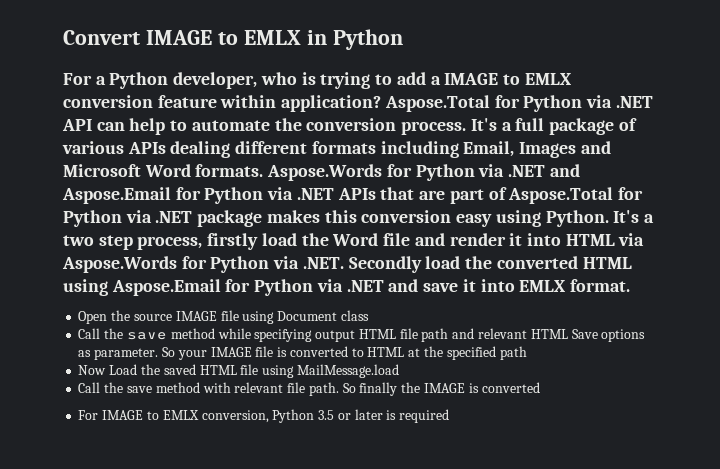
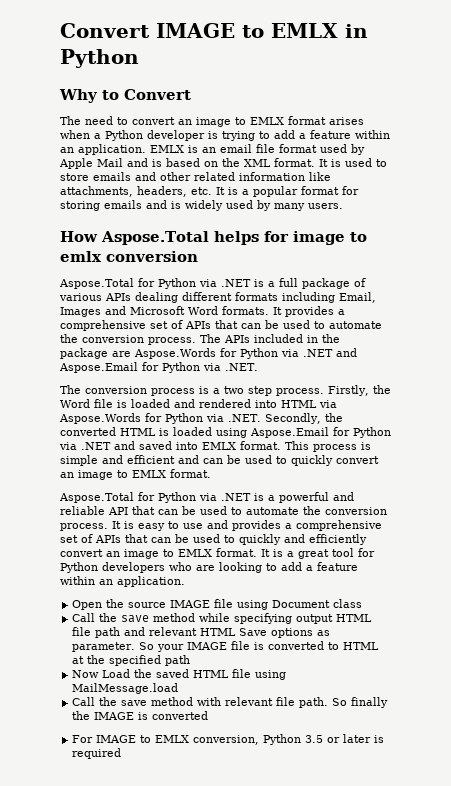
- For a Python developer, who is trying to add a IMAGE to EMLX conversion feature within application? Aspose.Total for Python via .NET API can help to automate the conversion process. It's a full package of various APIs dealing different formats including Email, Images and Microsoft Word formats.
+ Why to Convert
+ The need to convert an image to EMLX format arises when a Python developer is trying to add a feature within an application. EMLX is an email file format used by Apple Mail and is based on the XML format. It is used to store emails and other related information like attachments, headers, etc. It is a popular format for storing emails and is widely used by many users.
+ How Aspose.Total helps for image to emlx conversion
+ Aspose.Total for Python via .NET is a full package of various APIs dealing different formats including Email, Images and Microsoft Word formats.
- Aspose.Words for Python via .NET and Aspose.Email for Python via .NET APIs that are part of Aspose.Total for Python via .NET package makes this conversion easy using Python. It's a two step process, firstly load the Word file and render it into HTML via Aspose.Words for Python via .NET. Secondly load the converted HTML using Aspose.Email for Python via .NET and save it into EMLX format.
+ It provides a comprehensive set of APIs that can be used to automate the conversion process. The APIs included in the package are Aspose.Words for Python via .NET and Aspose.Email for Python via .NET.
+ The conversion process is a two step process. Firstly, the Word file is loaded and rendered into HTML via Aspose.Words for Python via .NET. Secondly, the converted HTML is loaded using Aspose.Email for Python via .NET and saved into EMLX format. This process is simple and efficient and can be used to quickly convert an image to EMLX format.
+ Aspose.Total for Python via .NET is a powerful and reliable API that can be used to automate the conversion process. It is easy to use and provides a comprehensive set of APIs that can be used to quickly and efficiently convert an image to EMLX format. It is a great tool for Python developers who are looking to add a feature within an application.

